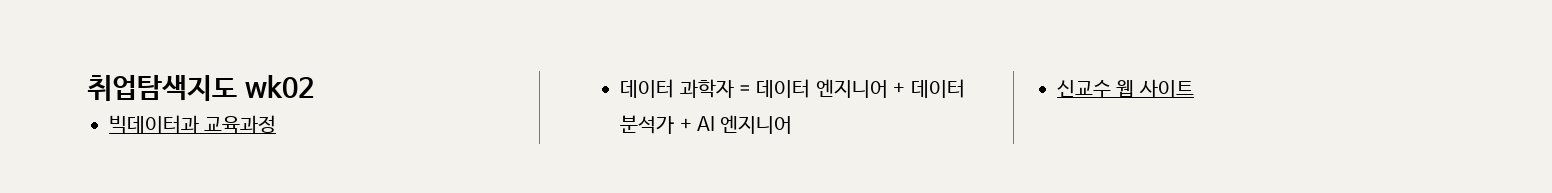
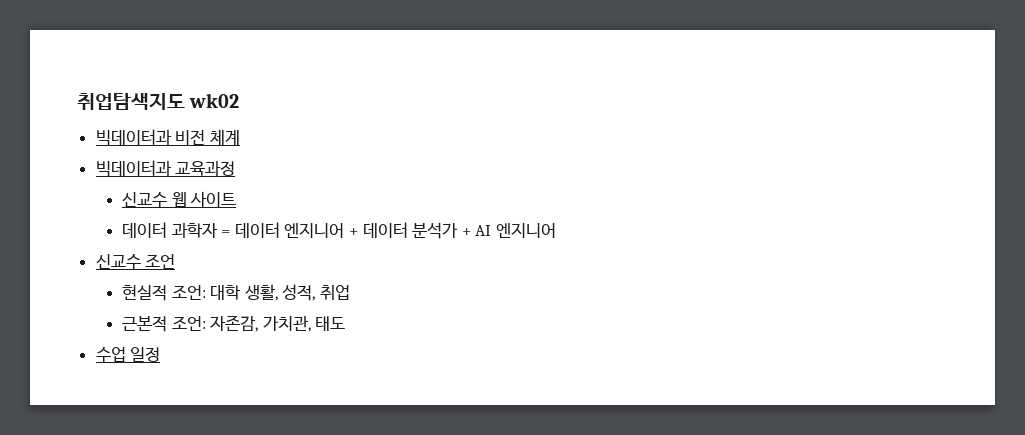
+ 빅데이터과 비전 체계
+ 신교수 웹 사이트
- 신교수 웹 사이트
+ 신교수 조언
+ 현실적 조언: 대학 생활, 성적, 취업
+ 근본적 조언: 자존감, 가치관, 태도
+ 수업 일정

